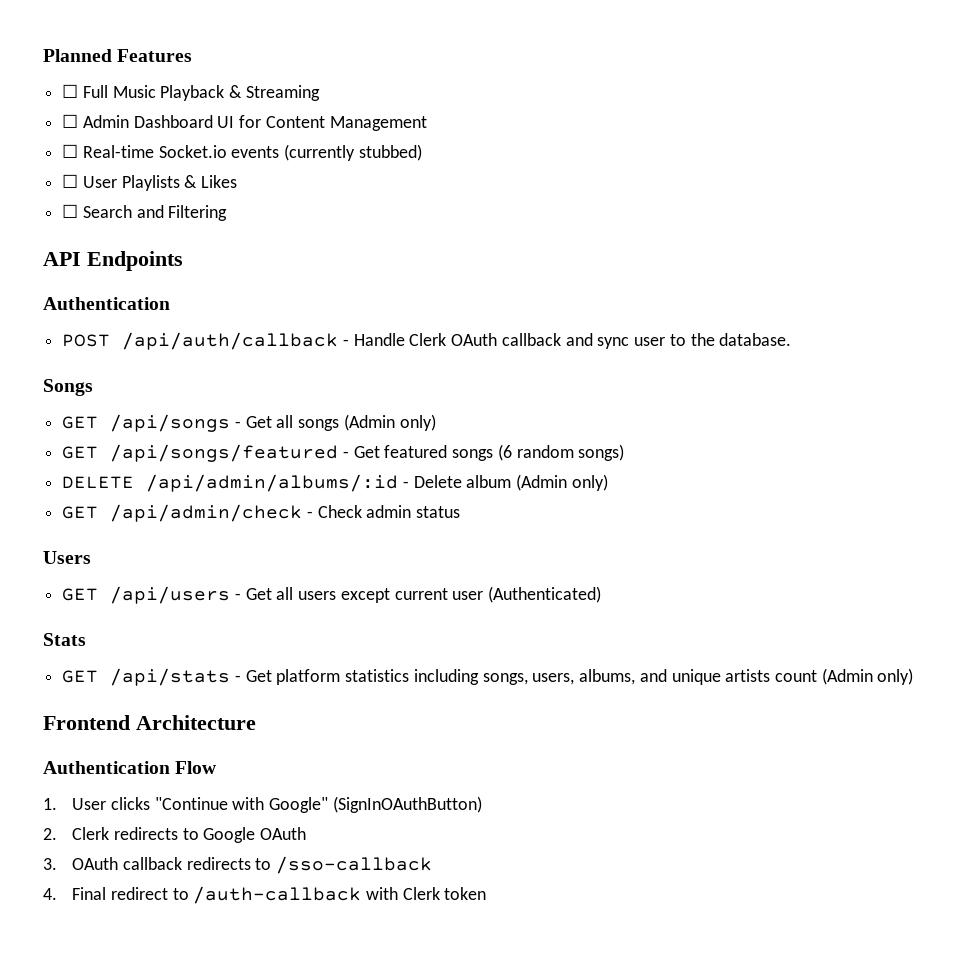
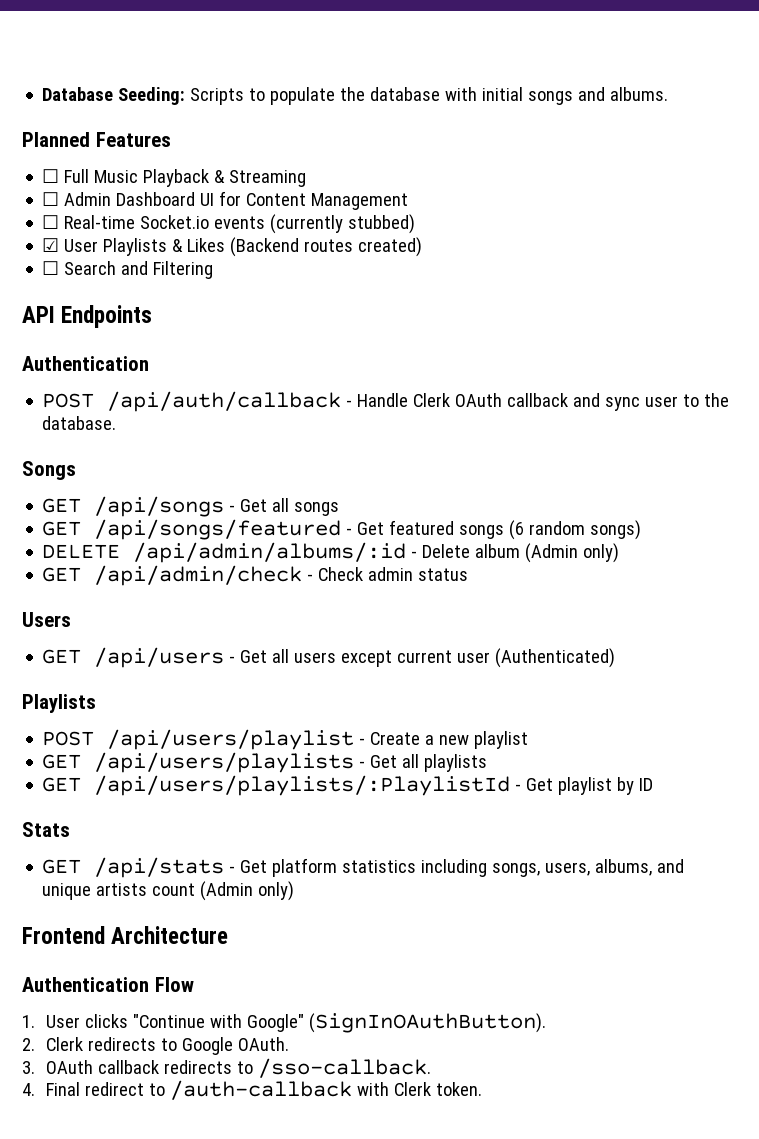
+ Database Seeding: Scripts to populate the database with initial songs and albums.
- ☐ User Playlists & Likes
+ ☑ User Playlists & Likes (Backend routes created)
- GET /api/songs - Get all songs (Admin only)
+ GET /api/songs - Get all songs
  GET /api/users - Get all users except current user (Authenticated)
+ Playlists
+ POST /api/users/playlist - Create a new playlist
+ GET /api/users/playlists - Get all playlists
+ GET /api/users/playlists/:PlaylistId - Get playlist by ID
- 1. User clicks "Continue with Google" (SignInOAuthButton)
+ 1. User clicks "Continue with Google" (SignInOAuthButton).
- 2. Clerk redirects to Google OAuth
+ 2. Clerk redirects to Google OAuth.
- 3. OAuth callback redirects to /sso-callback
+ 3. OAuth callback redirects to /sso-callback.
- 4. Final redirect to /auth-callback with Clerk token
+ 4. Final redirect to /auth-callback with Clerk token.

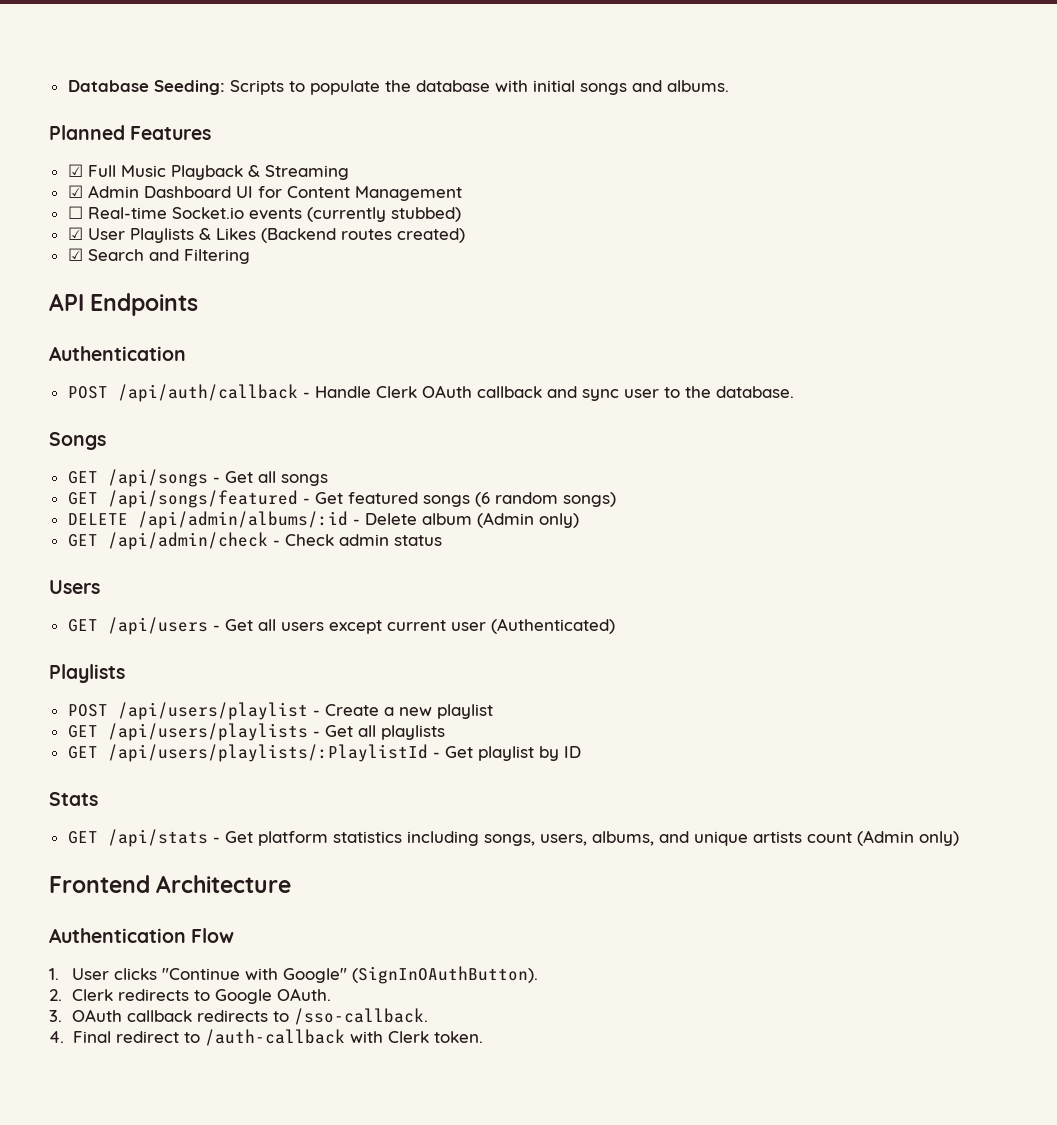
- ☐ Full Music Playback & Streaming
+ ☑ Full Music Playback & Streaming
- ☐ Admin Dashboard UI for Content Management
+ ☑ Admin Dashboard UI for Content Management
- ☐ Search and Filtering
+ ☑ Search and Filtering

